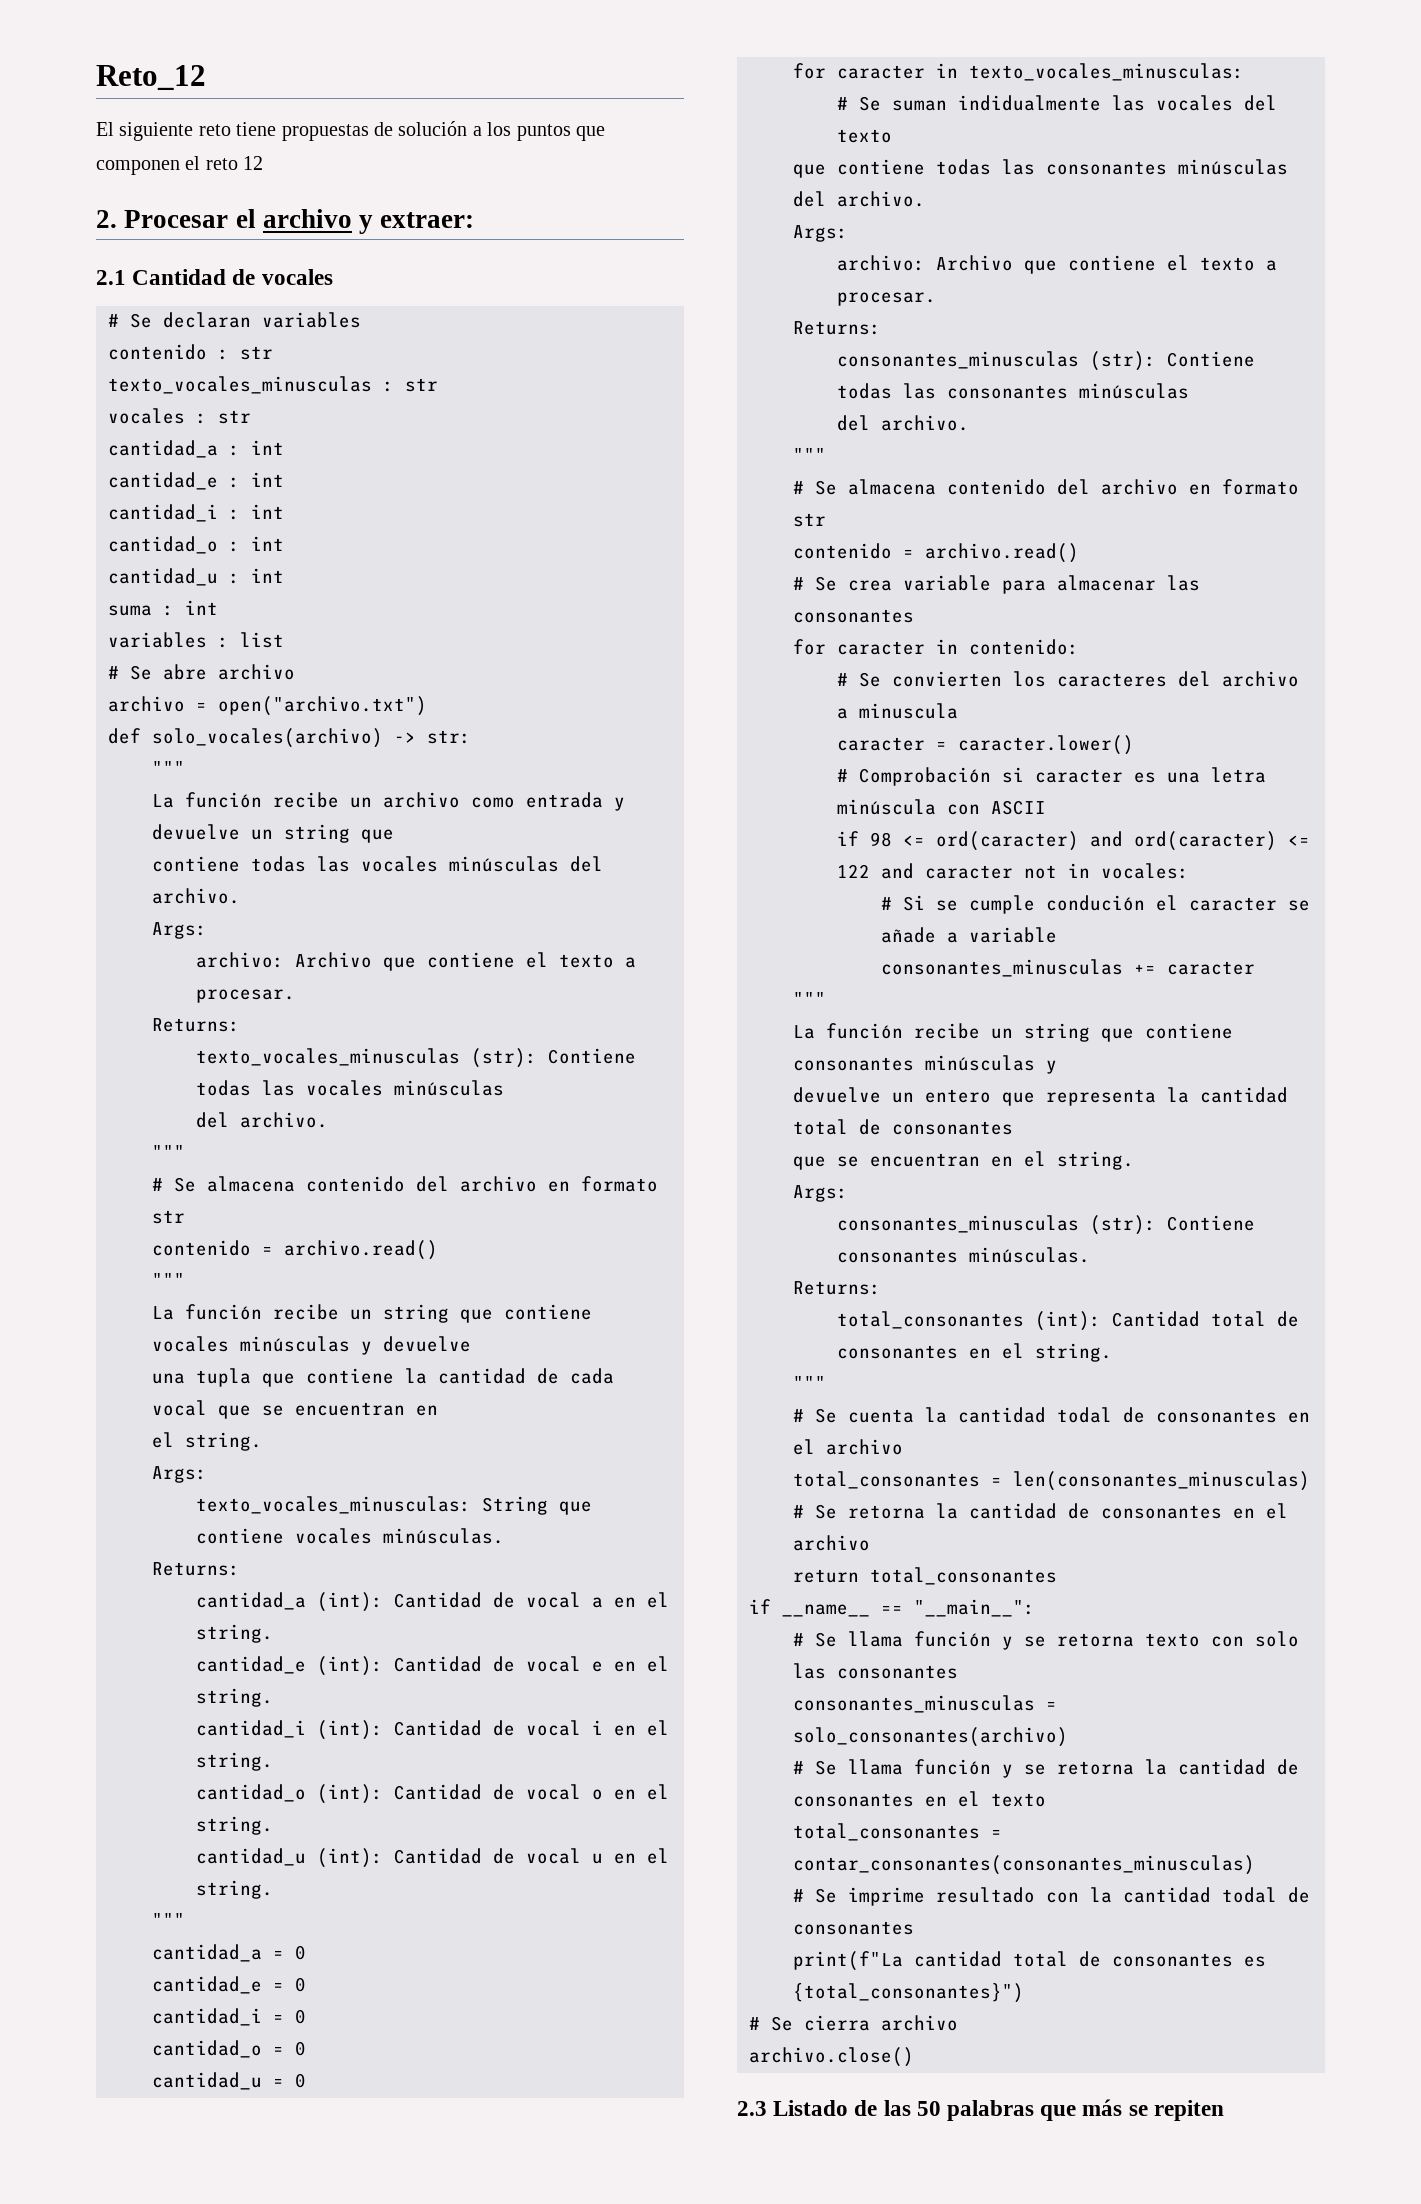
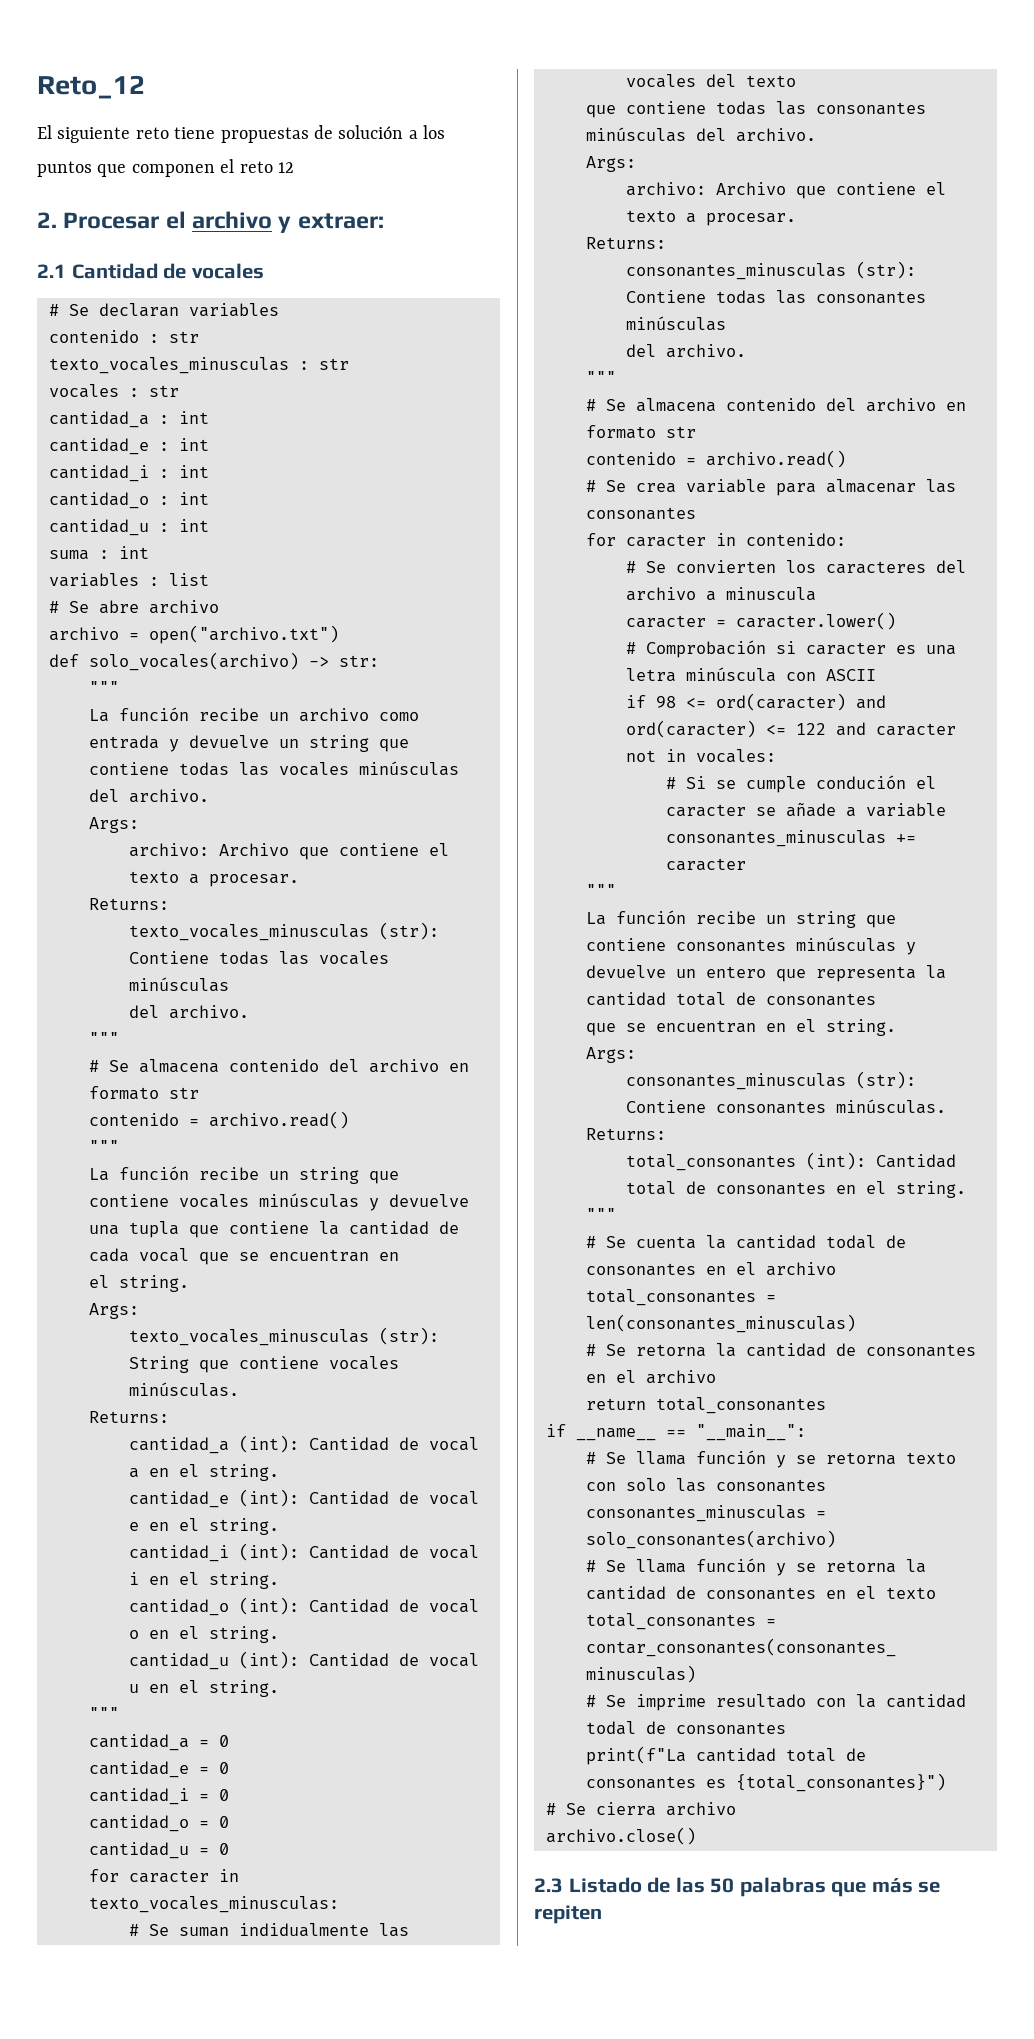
- texto_vocales_minusculas: String que contiene vocales minúsculas.
+ texto_vocales_minusculas (str): String que contiene vocales minúsculas.

